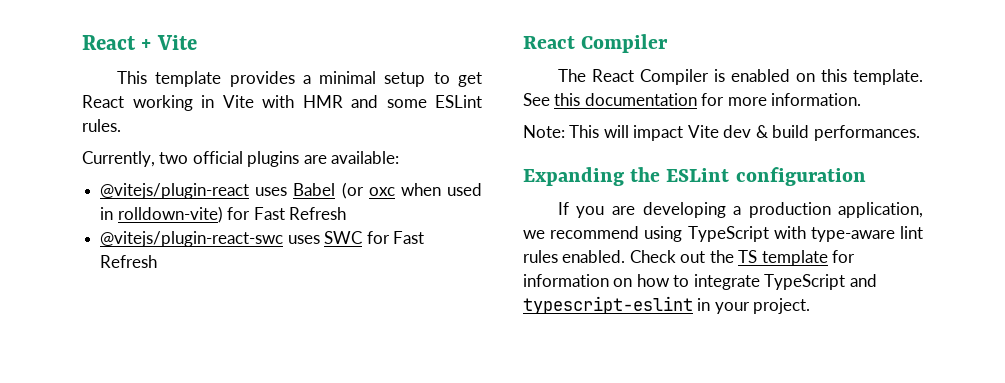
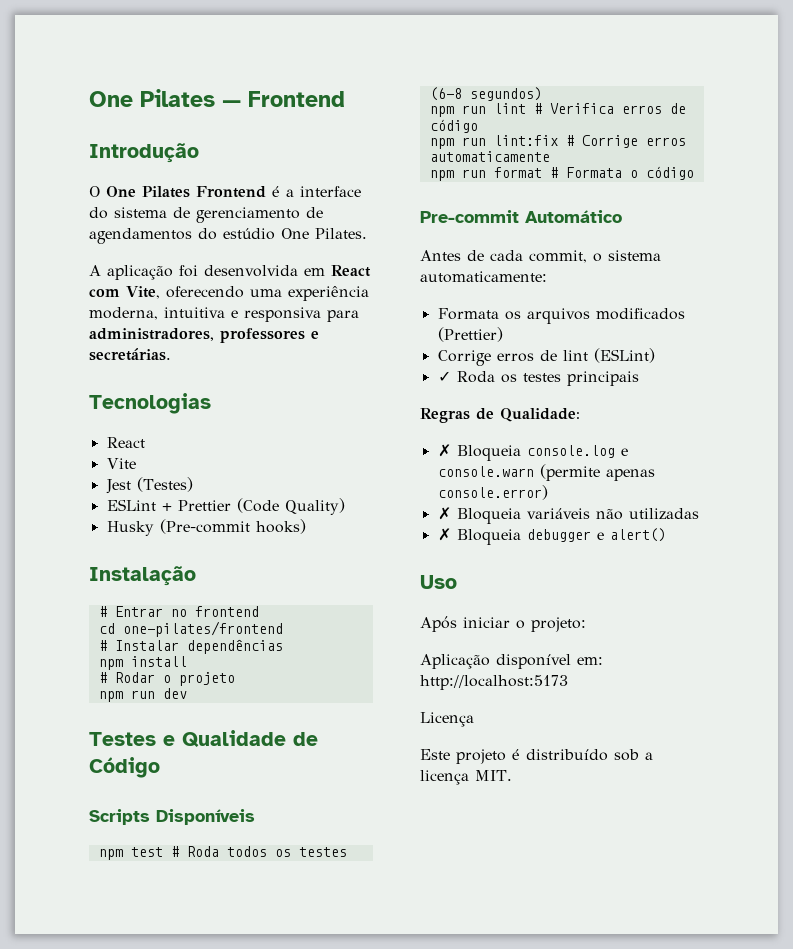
- React + Vite
- This template provides a minimal setup to get React working in Vite with HMR and some ESLint rules.
- Currently, two official plugins are available:
- @vitejs/plugin-react uses Babel (or oxc when used in rolldown-vite) for Fast Refresh
- @vitejs/plugin-react-swc uses SWC for Fast Refresh
- React Compiler
- The React Compiler is enabled on this template. See this documentation for more information.
- Note: This will impact Vite dev & build performances.
- Expanding the ESLint configuration
- If you are developing a production application, we recommend using TypeScript with type-aware lint rules enabled. Check out the TS template for information on how to integrate TypeScript and typescript-eslint in your project.
+ One Pilates — Frontend
+ Introdução
+ O One Pilates Frontend é a interface do sistema de gerenciamento de agendamentos do estúdio One Pilates.
+ A aplicação foi desenvolvida em React com Vite, oferecendo uma experiência moderna, intuitiva e responsiva para administradores, professores e secretárias.
+ Tecnologias
+ React
+ Vite
+ Jest (Testes)
+ ESLint + Prettier (Code Quality)
+ Husky (Pre-commit hooks)
+ Instalação
+ # Entrar no frontend
+ cd one-pilates/frontend
+ # Instalar dependências
+ npm install
+ # Rodar o projeto
+ npm run dev
+ Testes e Qualidade de Código
+ Scripts Disponíveis
+ npm test # Roda todos os testes (6-8 segundos)
+ npm run lint # Verifica erros de código
+ npm run lint:fix # Corrige erros automaticamente
+ npm run format # Formata o código
+ Pre-commit Automático
+ Antes de cada commit, o sistema automaticamente:
+ Formata os arquivos modificados (Prettier)
+ Corrige erros de lint (ESLint)
+ ✓ Roda os testes principais
+ Regras de Qualidade:
+ ✗ Bloqueia console.log e console.warn (permite apenas console.error)
+ ✗ Bloqueia variáveis não utilizadas
+ ✗ Bloqueia debugger e alert()
+ Uso
+ Após iniciar o projeto:
+ Aplicação disponível em: http://localhost:5173
+ Licença
+ Este projeto é distribuído sob a licença MIT.

